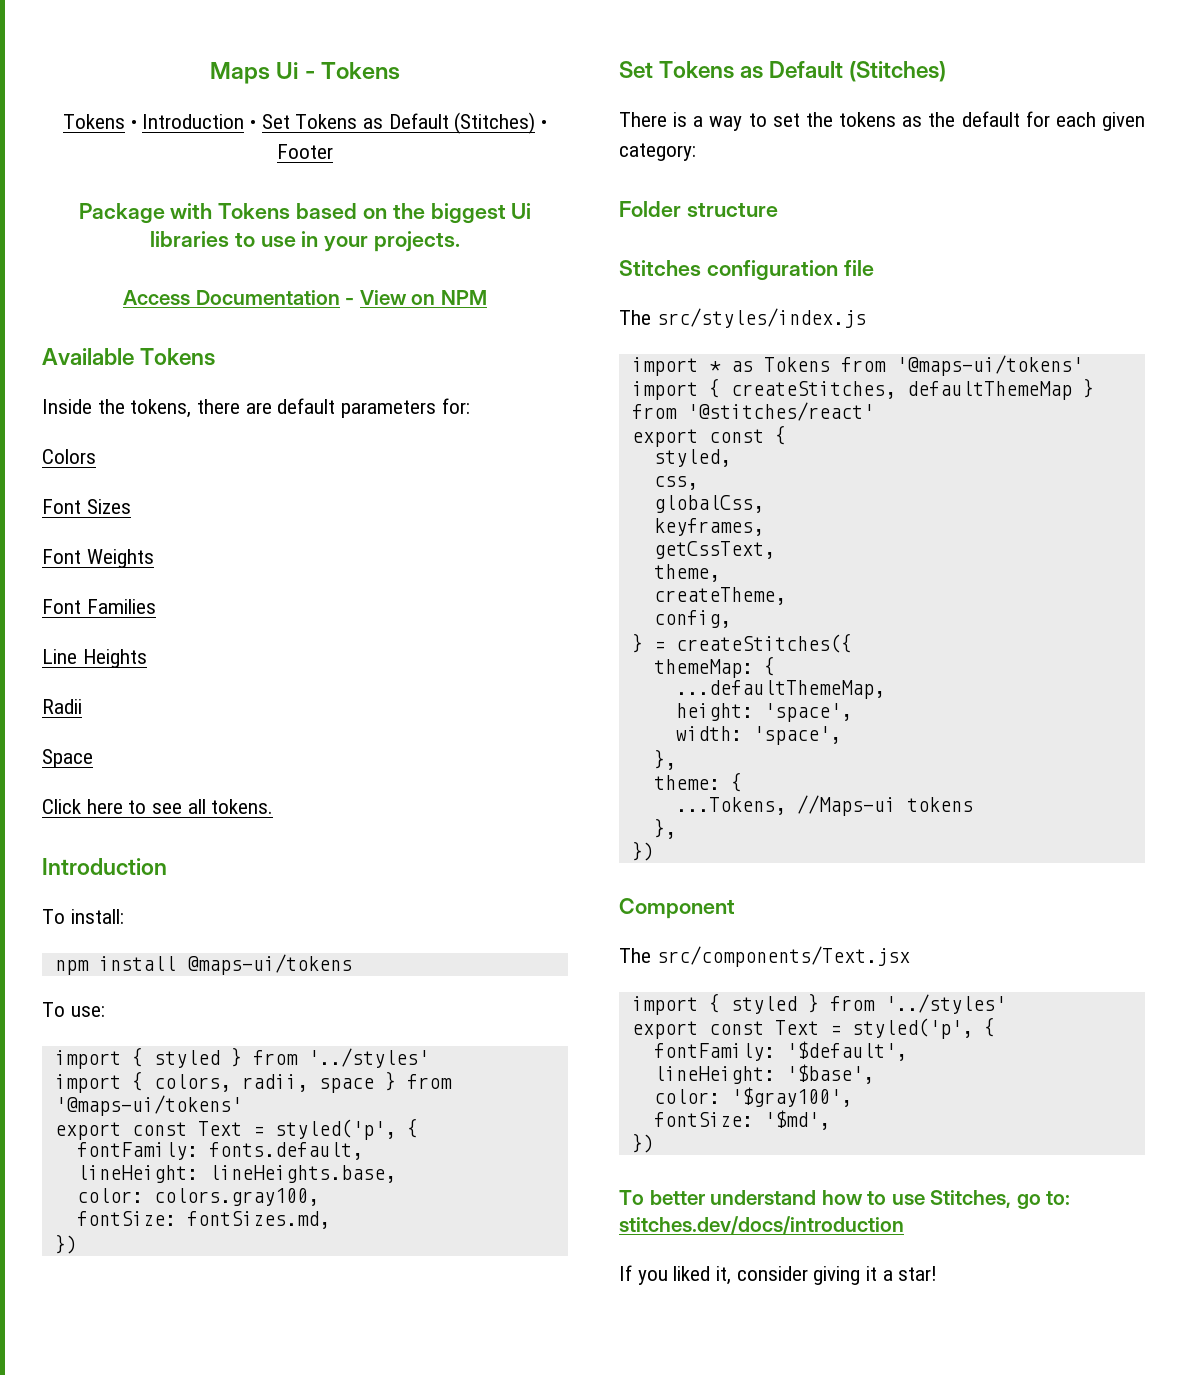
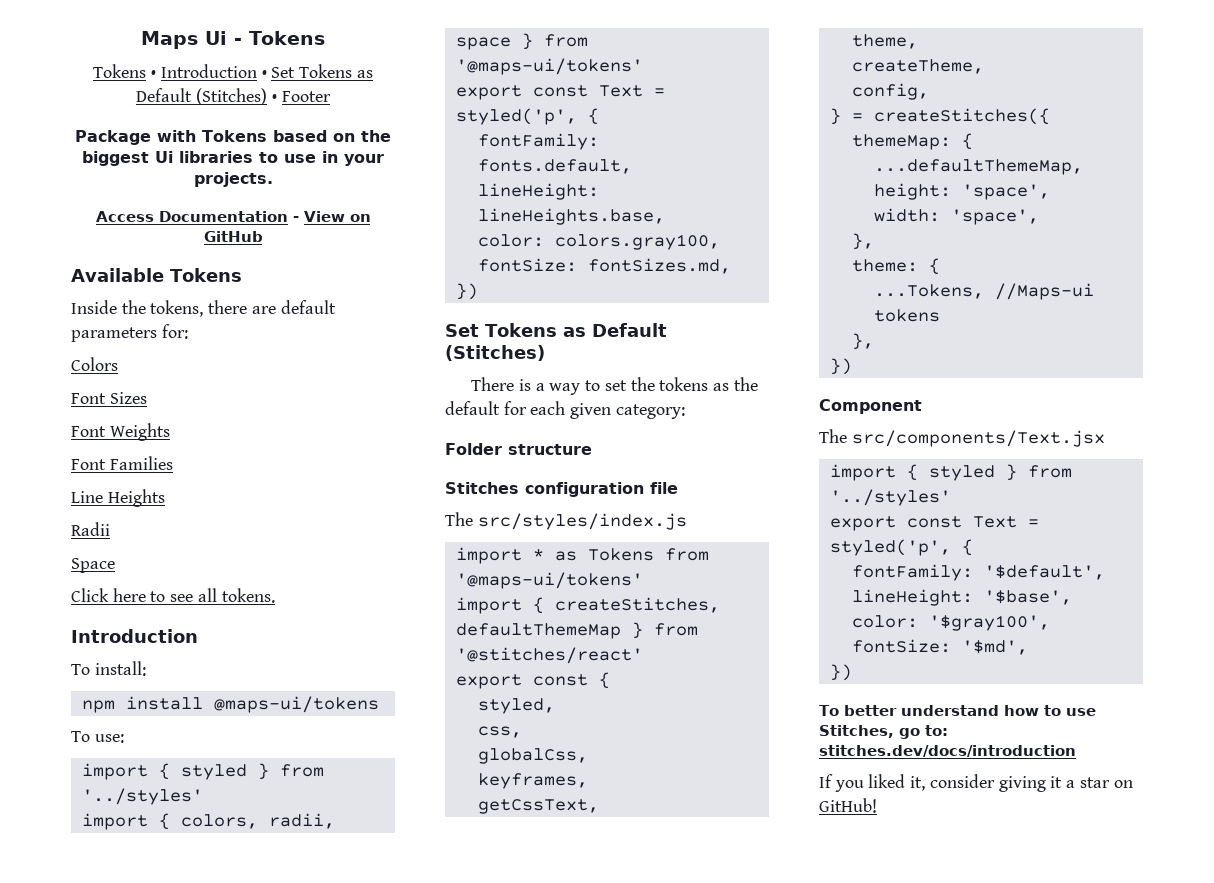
- Access Documentation - View on NPM
+ Access Documentation - View on GitHub
- If you liked it, consider giving it a star!
+ If you liked it, consider giving it a star on GitHub!

